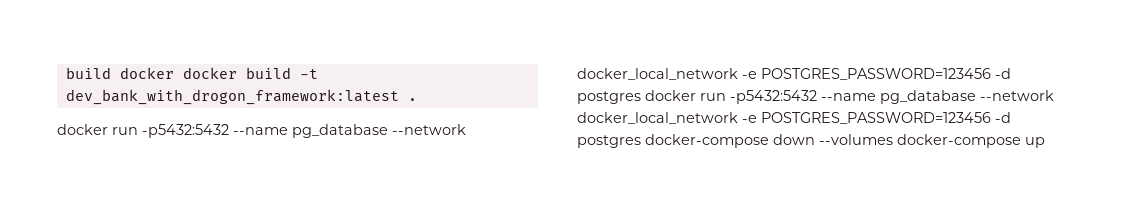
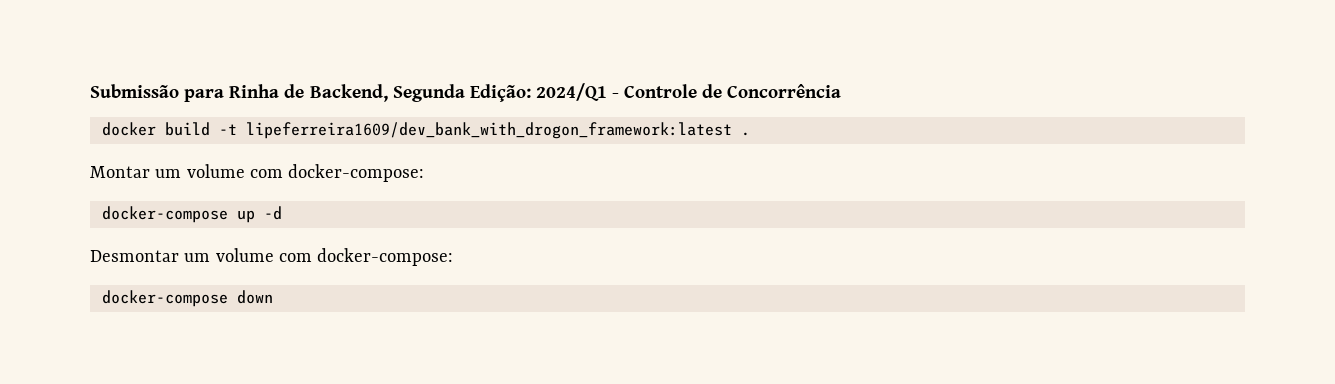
- build docker docker build -t dev_bank_with_drogon_framework:latest .
+ Submissão para Rinha de Backend, Segunda Edição: 2024/Q1 - Controle de Concorrência
+ docker build -t lipeferreira1609/dev_bank_with_drogon_framework:latest .
- docker run -p5432:5432 --name pg_database --network docker_local_network -e POSTGRES_PASSWORD=123456 -d postgres docker run -p5432:5432 --name pg_database --network docker_local_network -e POSTGRES_PASSWORD=123456 -d postgres docker-compose down --volumes docker-compose up
+ Montar um volume com docker-compose:
+ docker-compose up -d
+ Desmontar um volume com docker-compose:
+ docker-compose down

